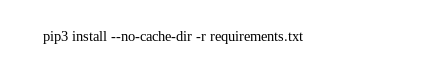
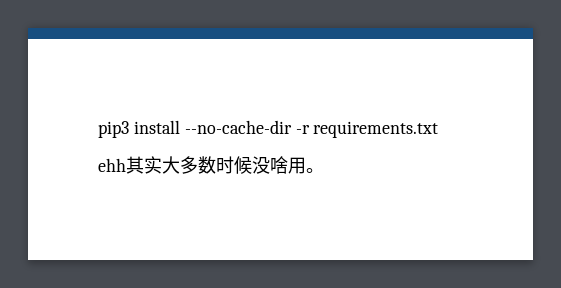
+ ehh其实大多数时候没啥用。

